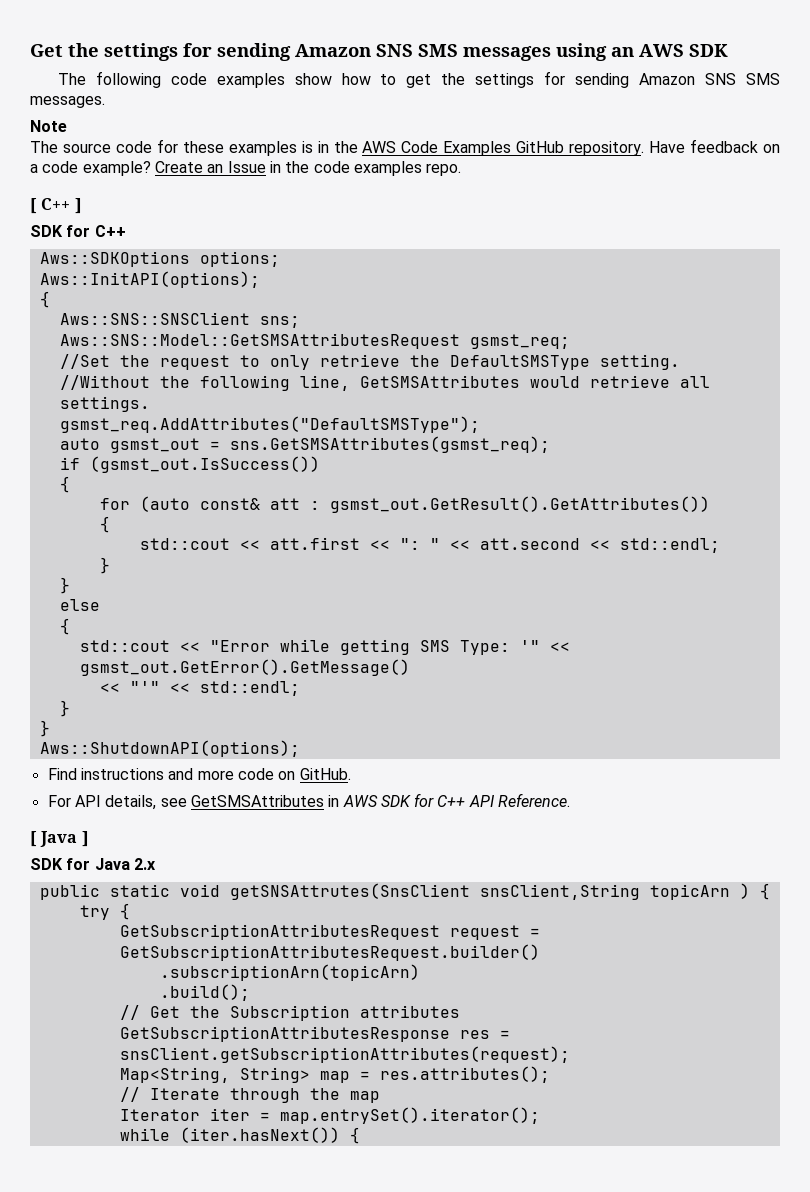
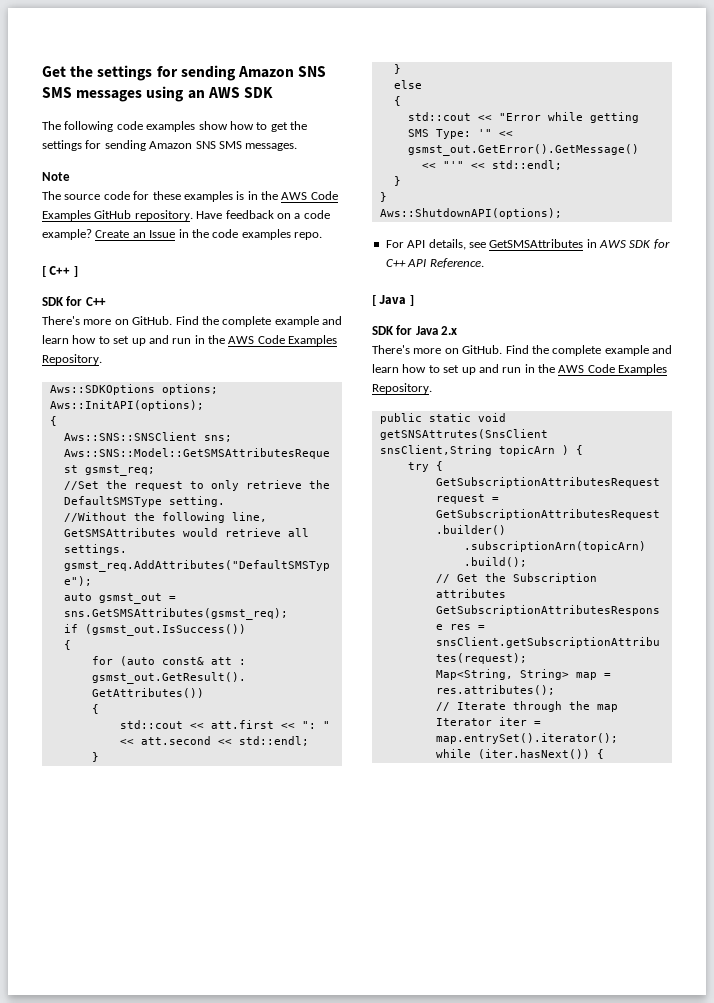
  [ C++ ]
  SDK for C++
+ There's more on GitHub. Find the complete example and learn how to set up and run in the AWS Code Examples Repository.
- Find instructions and more code on GitHub.
  SDK for Java 2.x
+ There's more on GitHub. Find the complete example and learn how to set up and run in the AWS Code Examples Repository.

